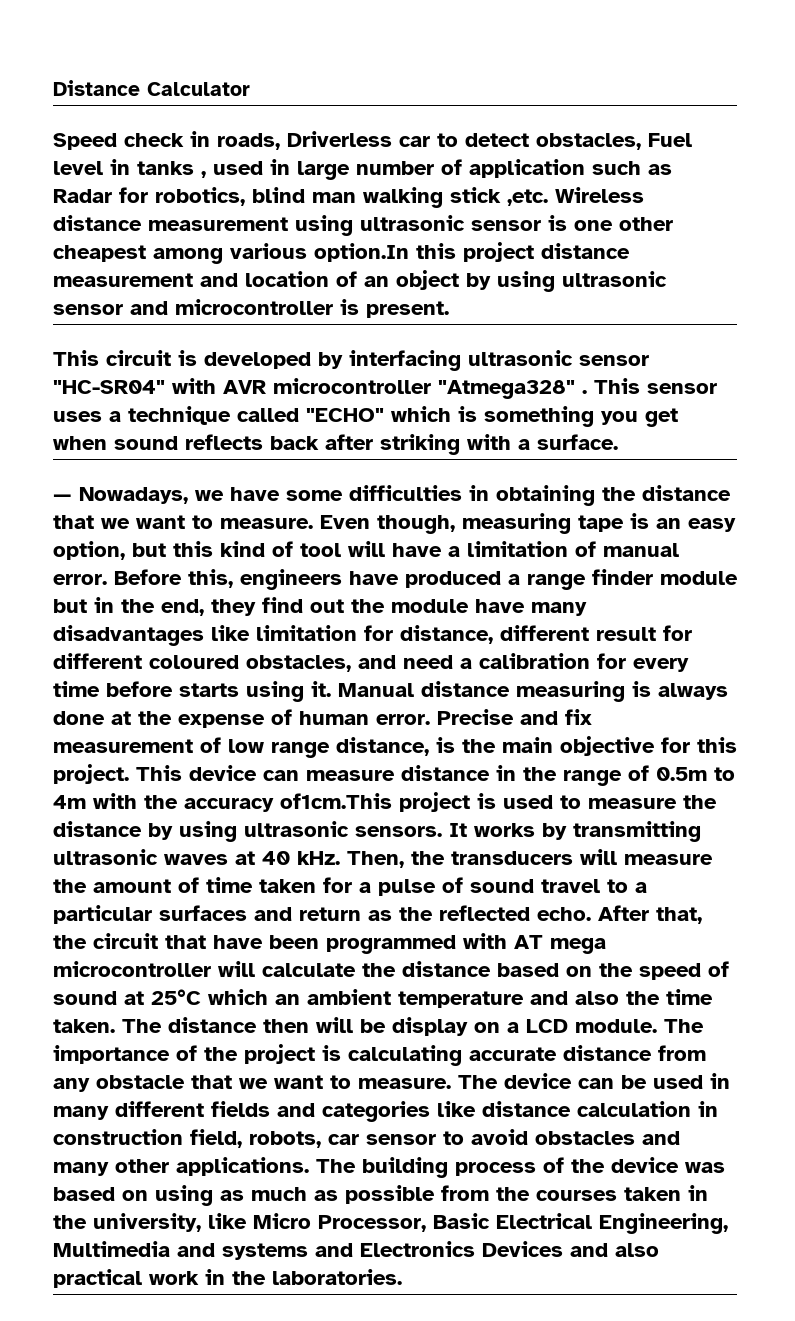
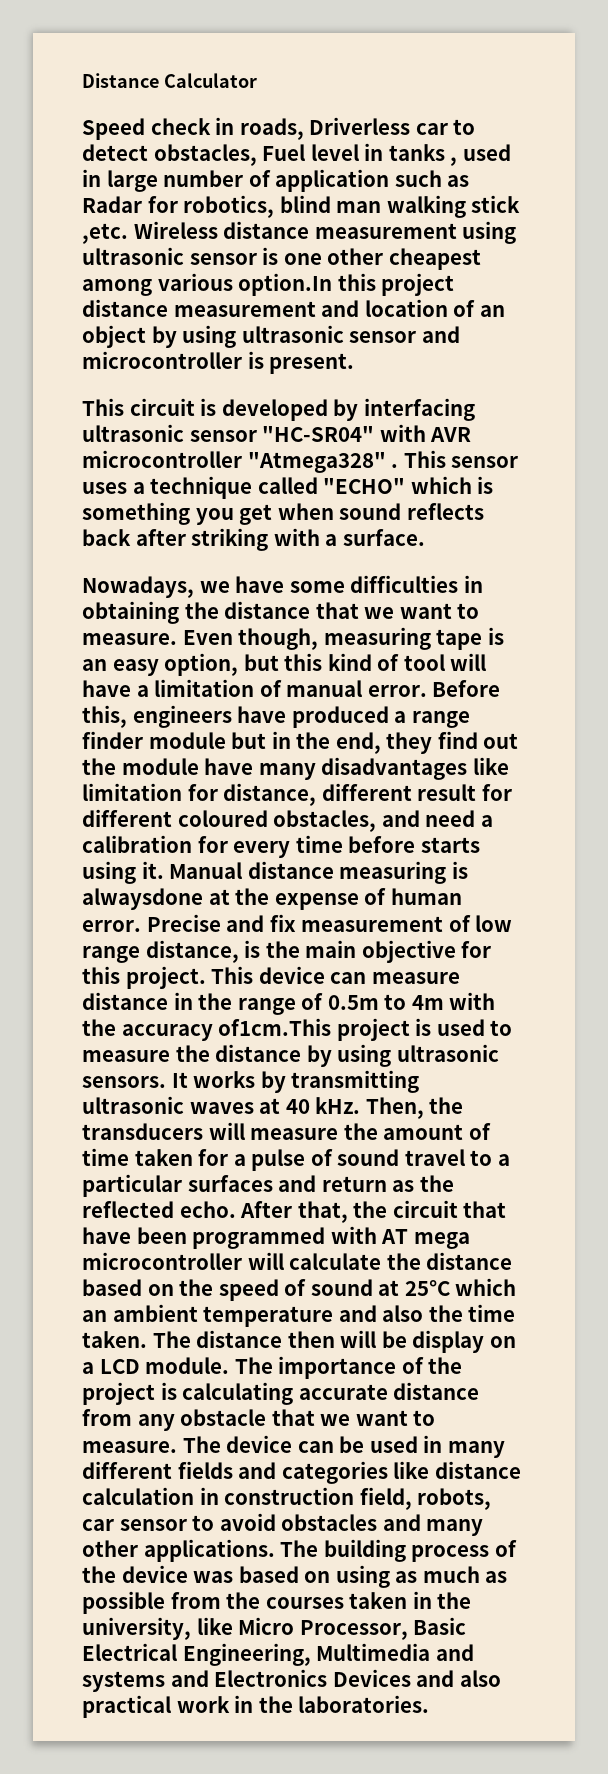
- — Nowadays, we have some difficulties in obtaining the distance that we want to measure.
+ Nowadays, we have some difficulties in obtaining the distance that we want to measure.
- Manual distance measuring is always done at the expense of human error.
+ Manual distance measuring is alwaysdone at the expense of human error.

